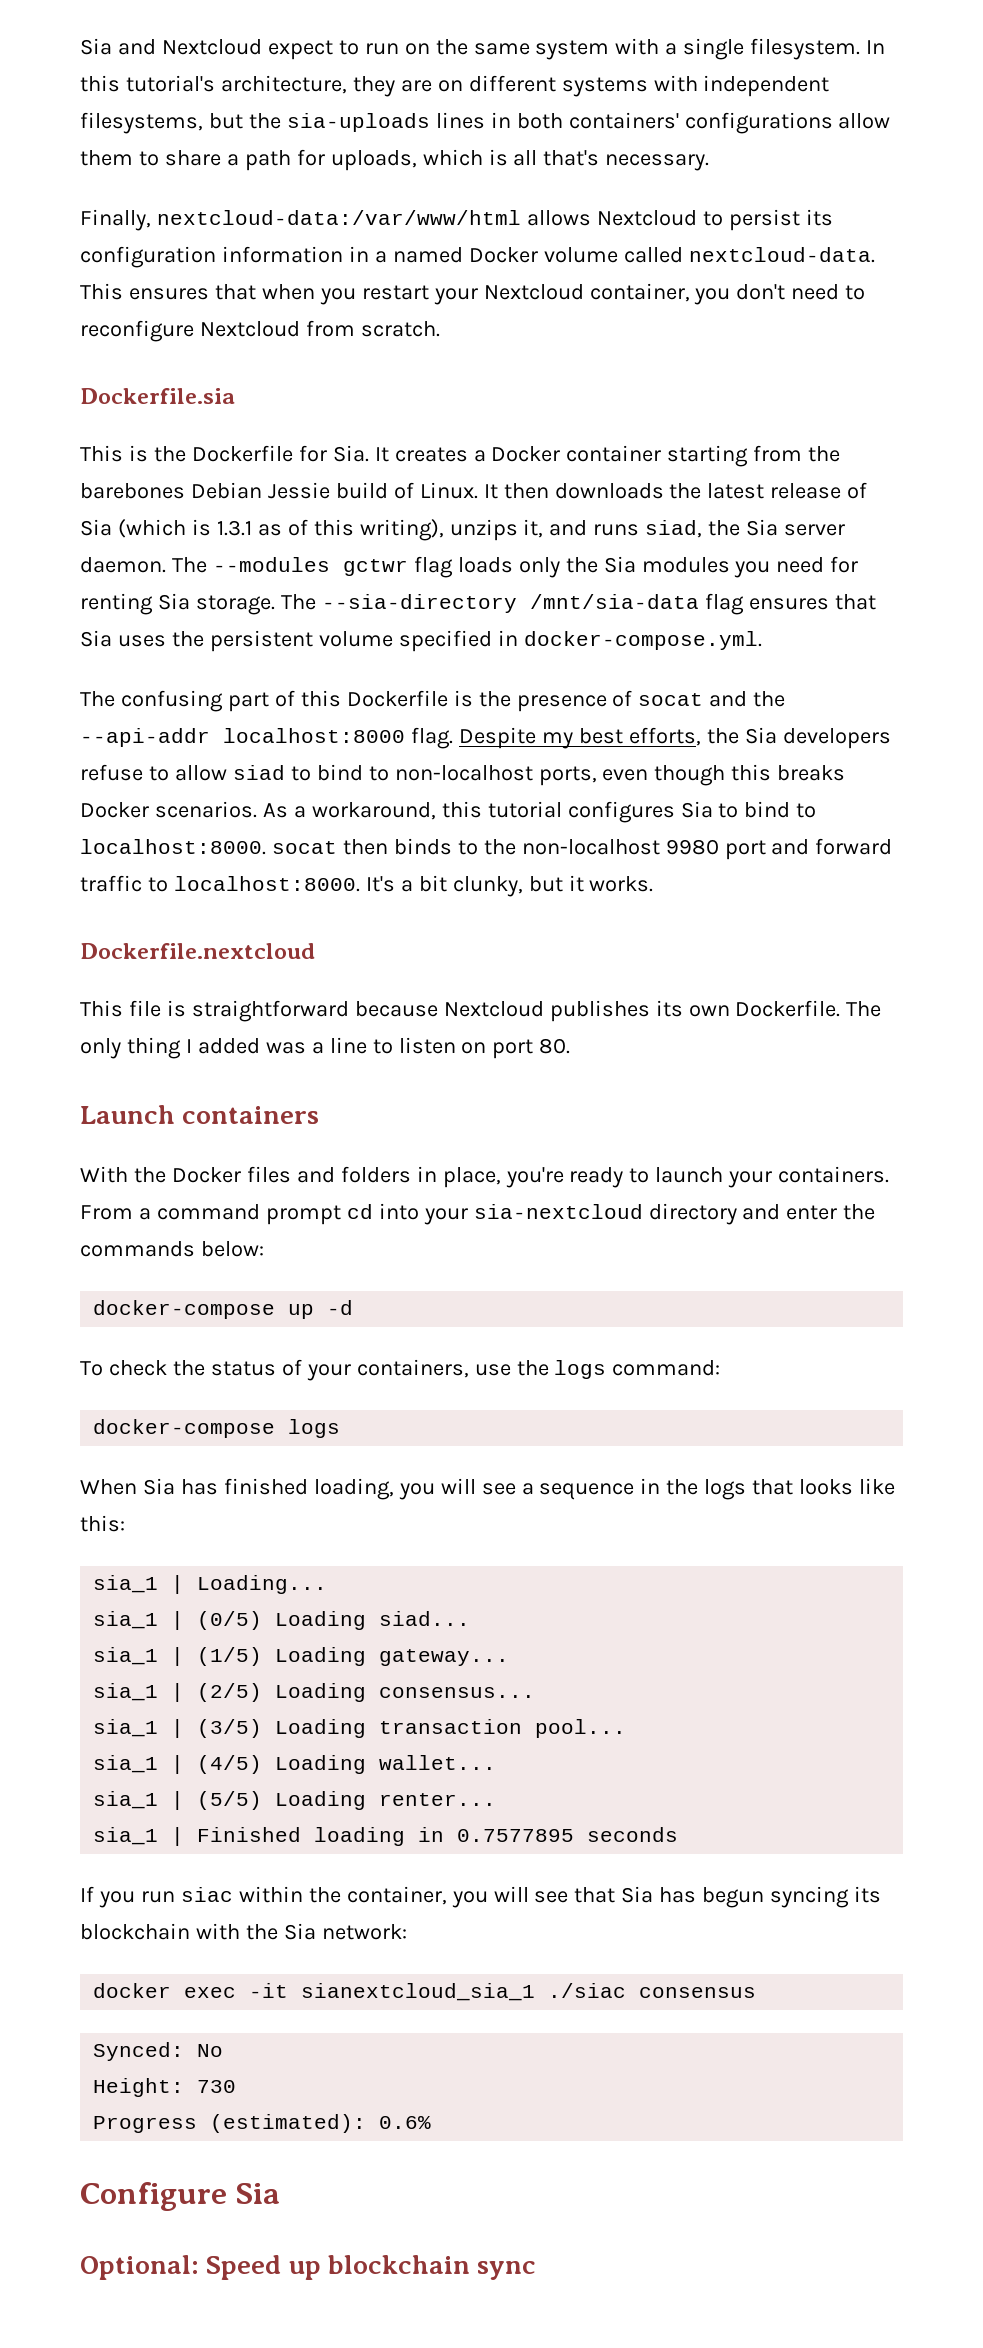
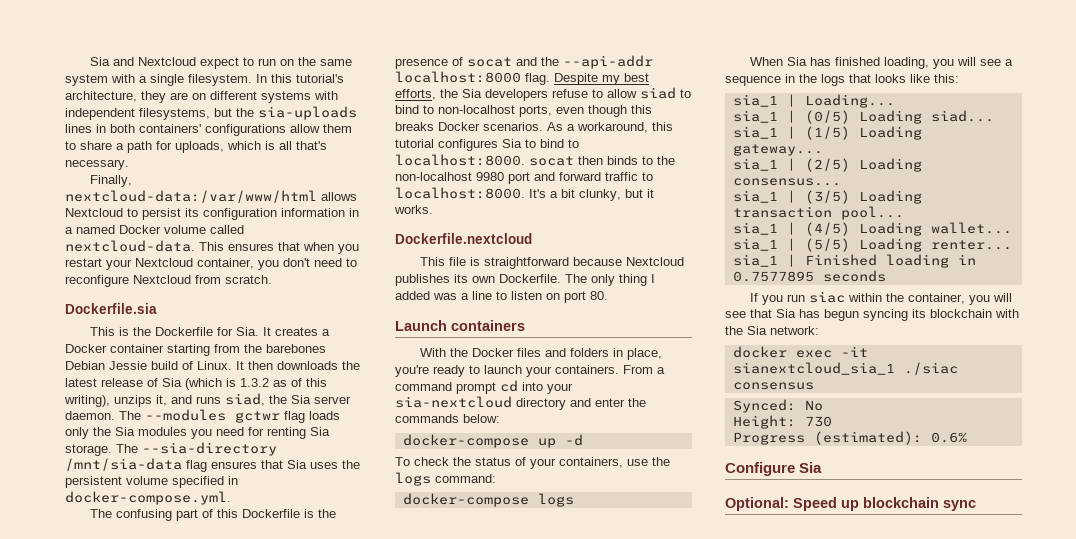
- It then downloads the latest release of Sia (which is 1.3.1 as of this writing), unzips it, and runs siad, the Sia server daemon.
+ It then downloads the latest release of Sia (which is 1.3.2 as of this writing), unzips it, and runs siad, the Sia server daemon.

